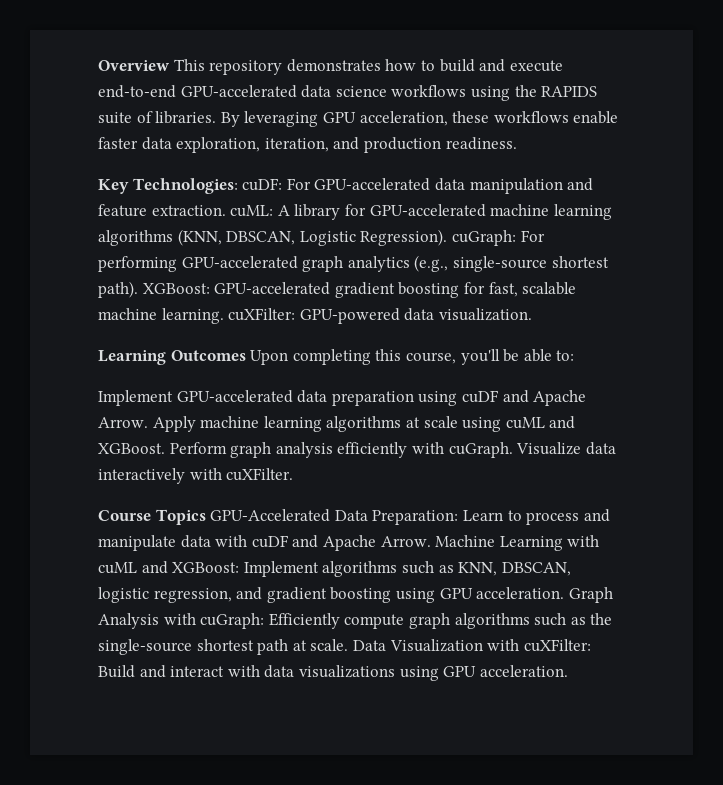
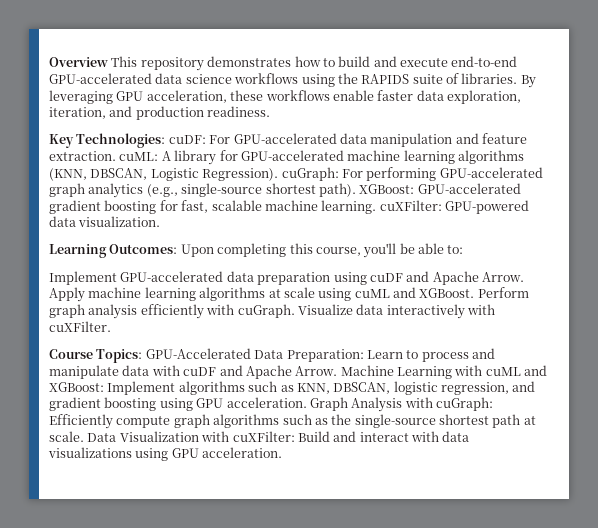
- Learning Outcomes Upon completing this course, you'll be able to:
+ Learning Outcomes: Upon completing this course, you'll be able to:
- Course Topics GPU-Accelerated Data Preparation: Learn to process and manipulate data with cuDF and Apache Arrow.
+ Course Topics: GPU-Accelerated Data Preparation: Learn to process and manipulate data with cuDF and Apache Arrow.

